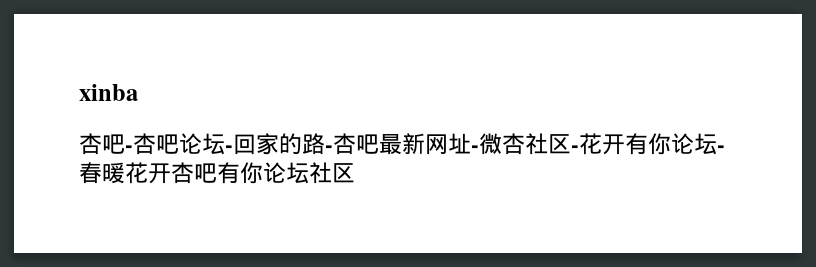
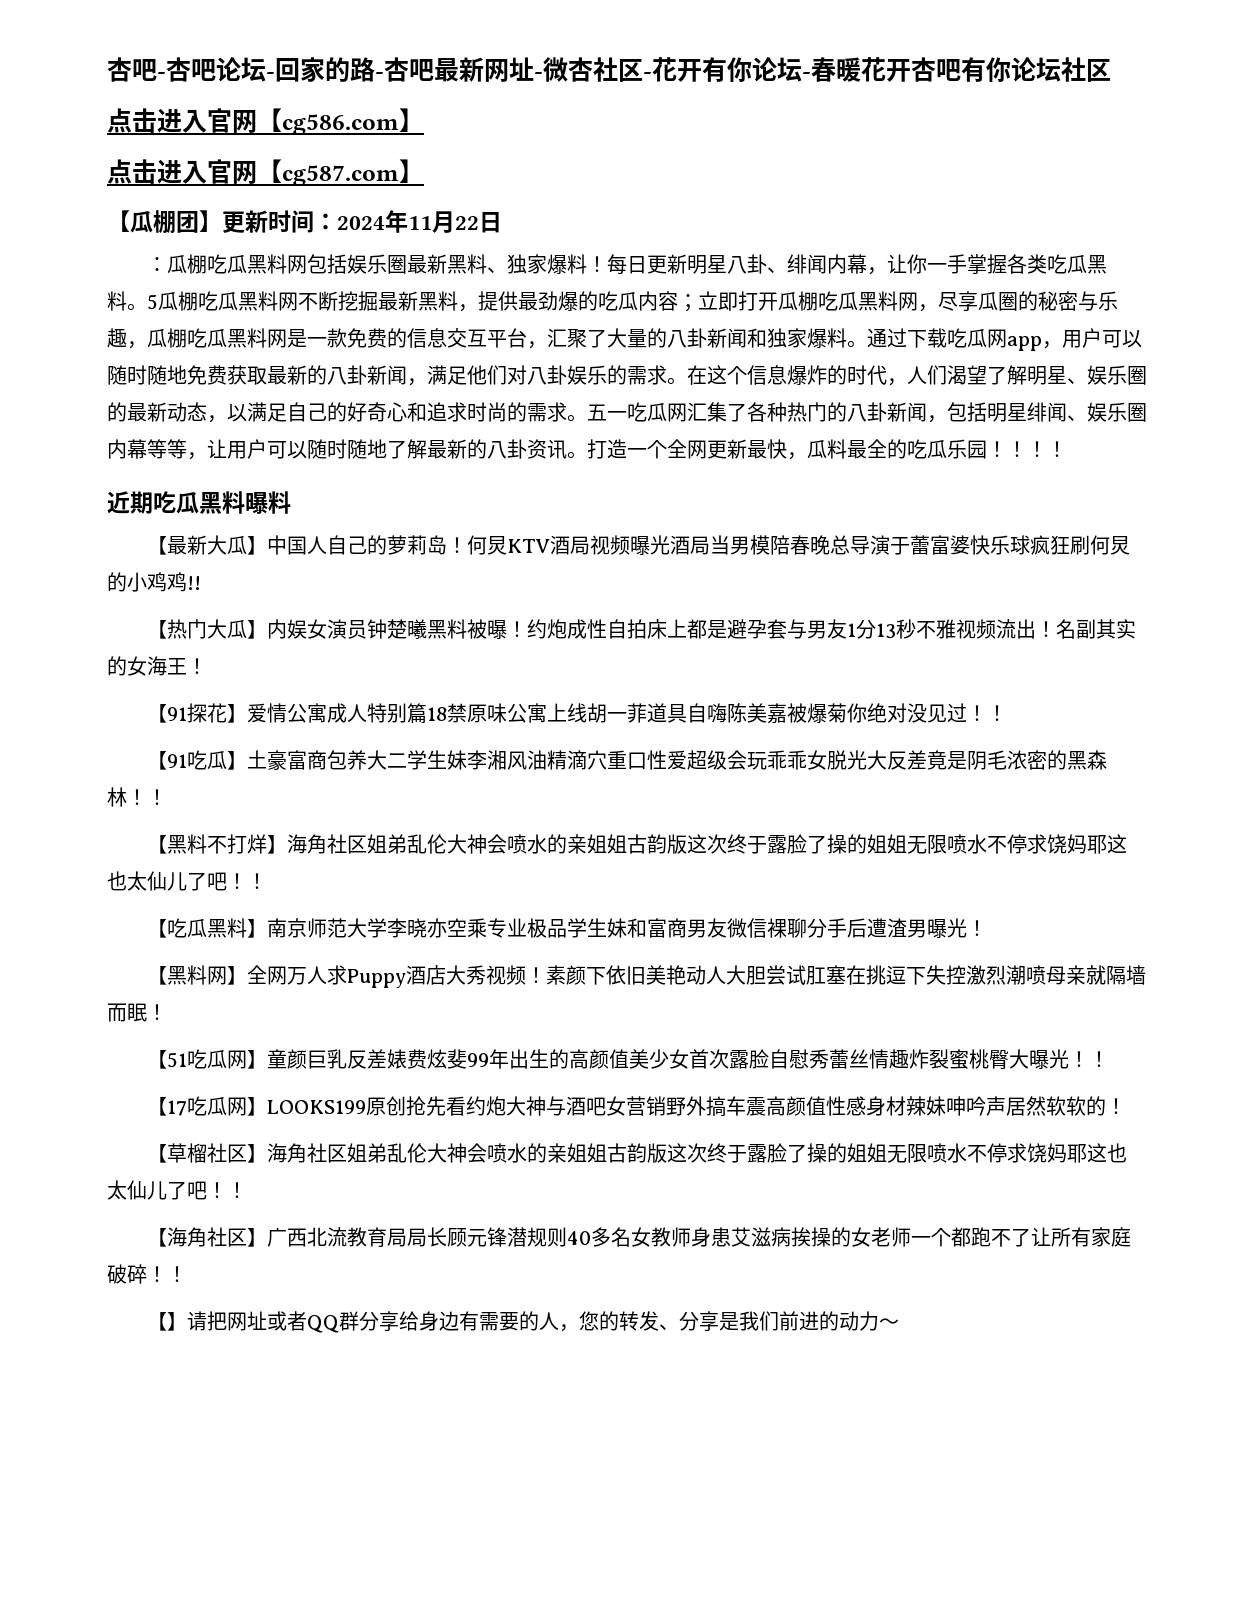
- xinba
+ 点击进入官网【cg586.com】
+ 点击进入官网【cg587.com】
+ 【瓜棚团】更新时间：2024年11月22日
+ ：瓜棚吃瓜黑料网包括娱乐圈最新黑料、独家爆料！每日更新明星八卦、绯闻内幕，让你一手掌握各类吃瓜黑料。5瓜棚吃瓜黑料网不断挖掘最新黑料，提供最劲爆的吃瓜内容；立即打开瓜棚吃瓜黑料网，尽享瓜圈的秘密与乐趣，瓜棚吃瓜黑料网是一款免费的信息交互平台，汇聚了大量的八卦新闻和独家爆料。通过下载吃瓜网app，用户可以随时随地免费获取最新的八卦新闻，满足他们对八卦娱乐的需求。在这个信息爆炸的时代，人们渴望了解明星、娱乐圈的最新动态，以满足自己的好奇心和追求时尚的需求。五一吃瓜网汇集了各种热门的八卦新闻，包括明星绯闻、娱乐圈内幕等等，让用户可以随时随地了解最新的八卦资讯。打造一个全网更新最快，瓜料最全的吃瓜乐园！！！！
+ 近期吃瓜黑料曝料
+ 【最新大瓜】中国人自己的萝莉岛！何炅KTV酒局视频曝光酒局当男模陪春晚总导演于蕾富婆快乐球疯狂刷何炅的小鸡鸡!!
+ 【热门大瓜】内娱女演员钟楚曦黑料被曝！约炮成性自拍床上都是避孕套与男友1分13秒不雅视频流出！名副其实的女海王！
+ 【91探花】爱情公寓成人特别篇18禁原味公寓上线胡一菲道具自嗨陈美嘉被爆菊你绝对没见过！！
+ 【91吃瓜】土豪富商包养大二学生妹李湘风油精滴穴重口性爱超级会玩乖乖女脱光大反差竟是阴毛浓密的黑森林！！
+ 【黑料不打烊】海角社区姐弟乱伦大神会喷水的亲姐姐古韵版这次终于露脸了操的姐姐无限喷水不停求饶妈耶这也太仙儿了吧！！
+ 【吃瓜黑料】南京师范大学李晓亦空乘专业极品学生妹和富商男友微信裸聊分手后遭渣男曝光！
+ 【黑料网】全网万人求Puppy酒店大秀视频！素颜下依旧美艳动人大胆尝试肛塞在挑逗下失控激烈潮喷母亲就隔墙而眠！
+ 【51吃瓜网】童颜巨乳反差婊费炫斐99年出生的高颜值美少女首次露脸自慰秀蕾丝情趣炸裂蜜桃臀大曝光！！
+ 【17吃瓜网】LOOKS199原创抢先看约炮大神与酒吧女营销野外搞车震高颜值性感身材辣妹呻吟声居然软软的！
+ 【草榴社区】海角社区姐弟乱伦大神会喷水的亲姐姐古韵版这次终于露脸了操的姐姐无限喷水不停求饶妈耶这也太仙儿了吧！！
+ 【海角社区】广西北流教育局局长顾元锋潜规则40多名女教师身患艾滋病挨操的女老师一个都跑不了让所有家庭破碎！！
+ 【】请把网址或者QQ群分享给身边有需要的人，您的转发、分享是我们前进的动力～

